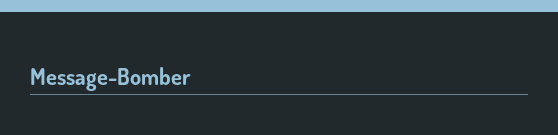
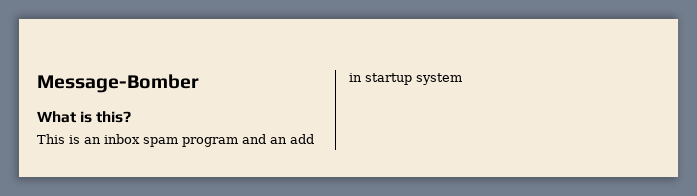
+ What is this?
+ This is an inbox spam program and an add in startup system

